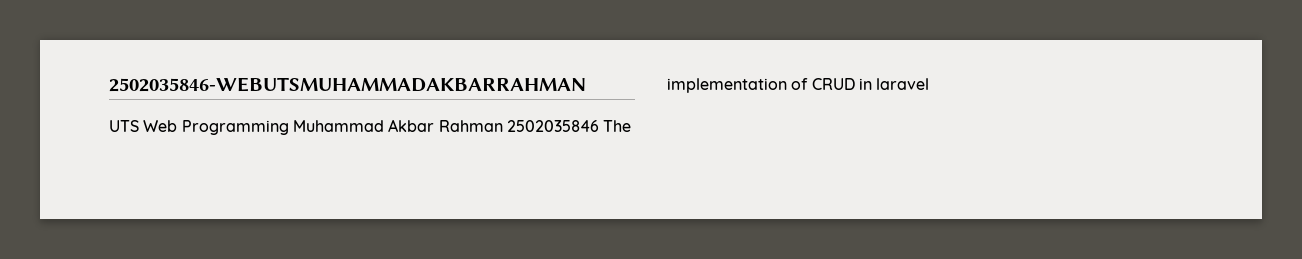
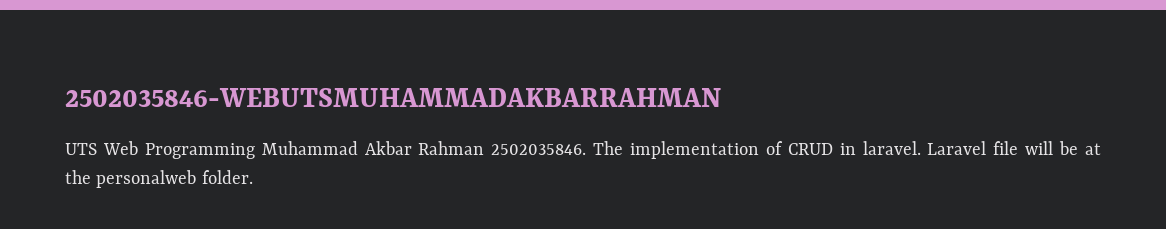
- UTS Web Programming Muhammad Akbar Rahman 2502035846 The implementation of CRUD in laravel
+ UTS Web Programming Muhammad Akbar Rahman 2502035846. The implementation of CRUD in laravel. Laravel file will be at the personalweb folder.

